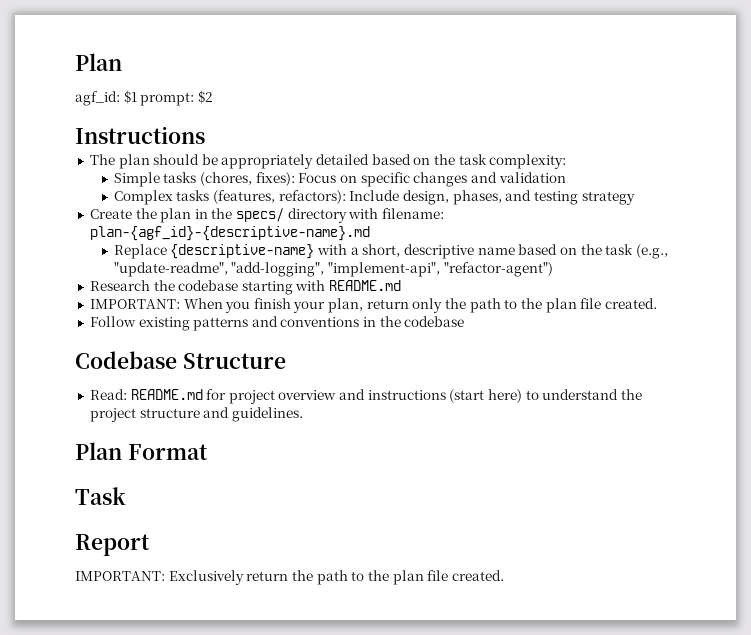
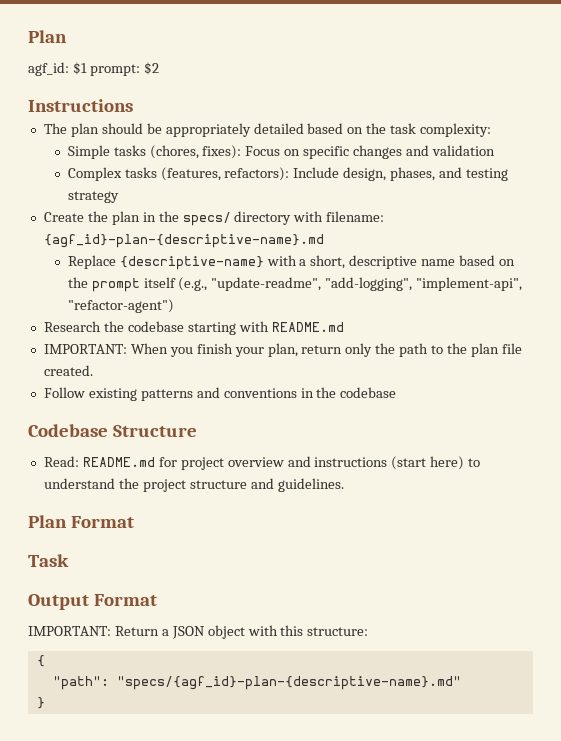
- Create the plan in the specs/ directory with filename: plan-{agf_id}-{descriptive-name}.md
+ Create the plan in the specs/ directory with filename: {agf_id}-plan-{descriptive-name}.md
- Replace {descriptive-name} with a short, descriptive name based on the task (e.g., "update-readme", "add-logging", "implement-api", "refactor-agent")
+ Replace {descriptive-name} with a short, descriptive name based on the prompt itself (e.g., "update-readme", "add-logging", "implement-api", "refactor-agent")
- Report
- IMPORTANT: Exclusively return the path to the plan file created.
+ Output Format
+ IMPORTANT: Return a JSON object with this structure:
+ {
+ "path": "specs/{agf_id}-plan-{descriptive-name}.md"
+ }

